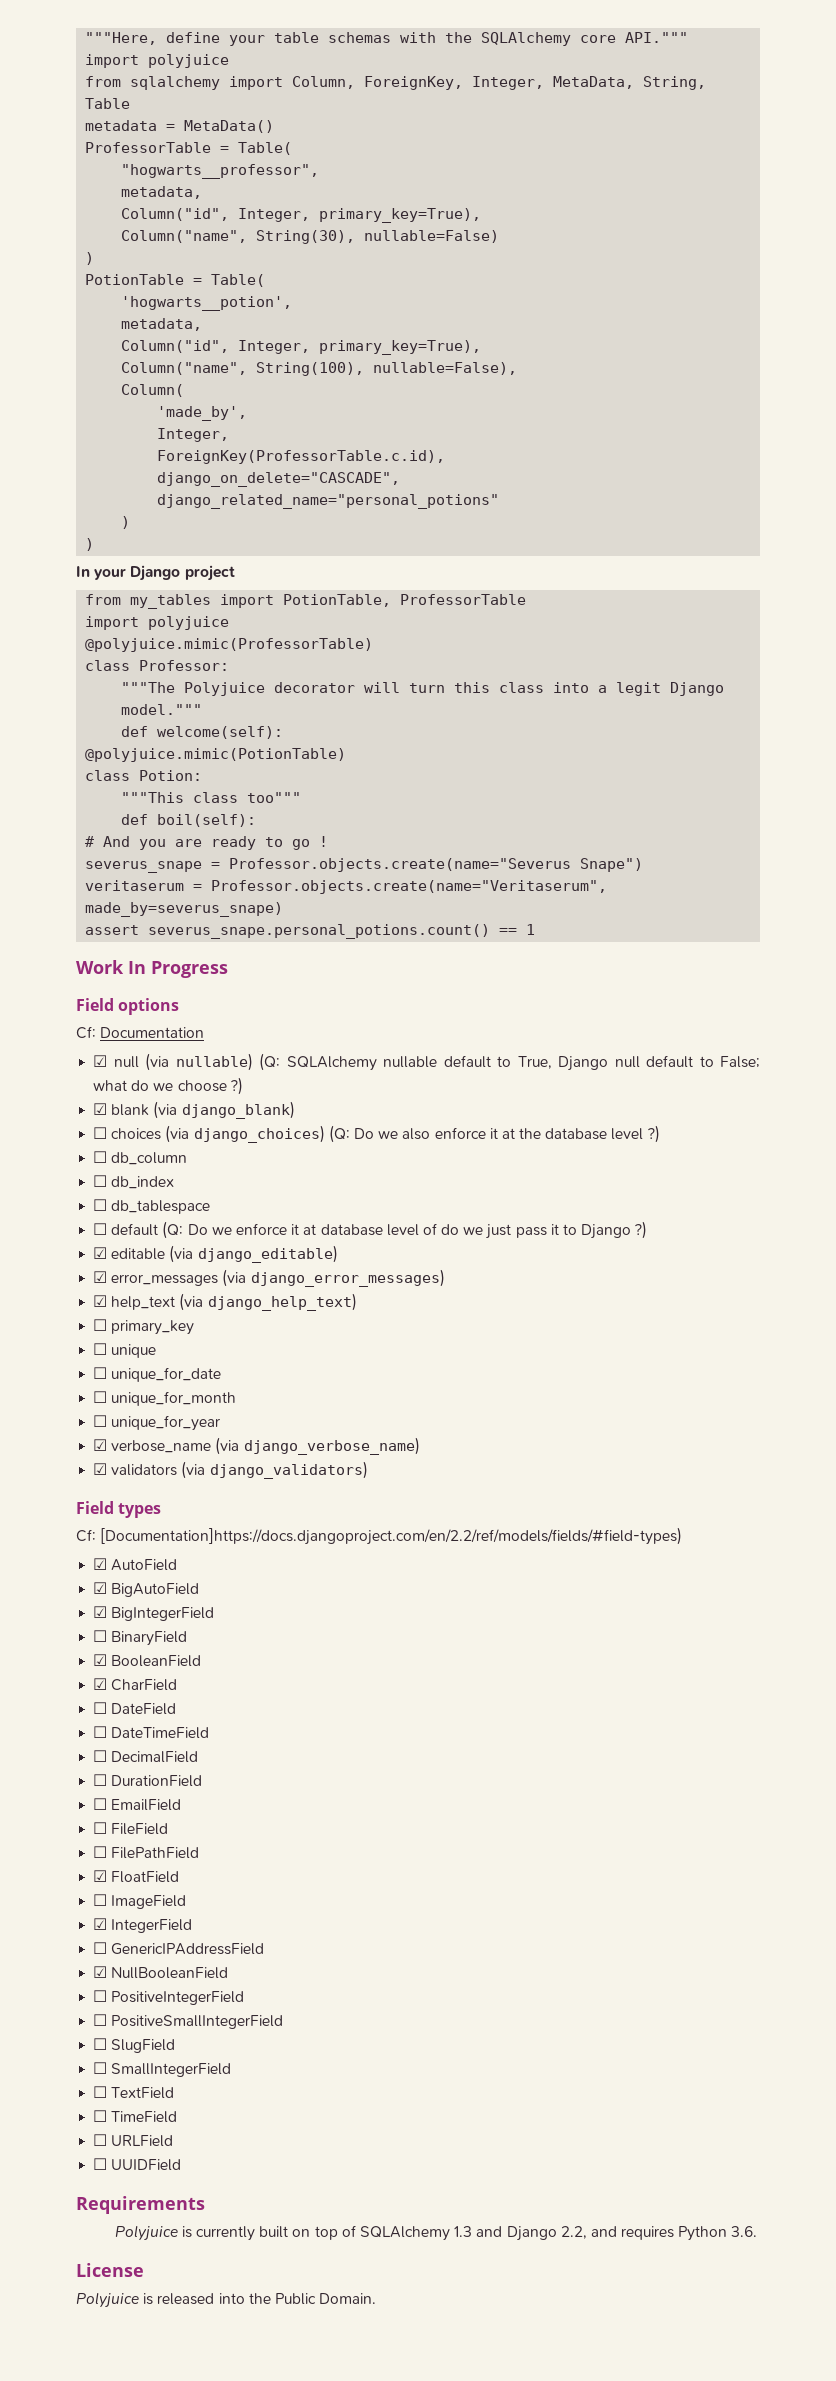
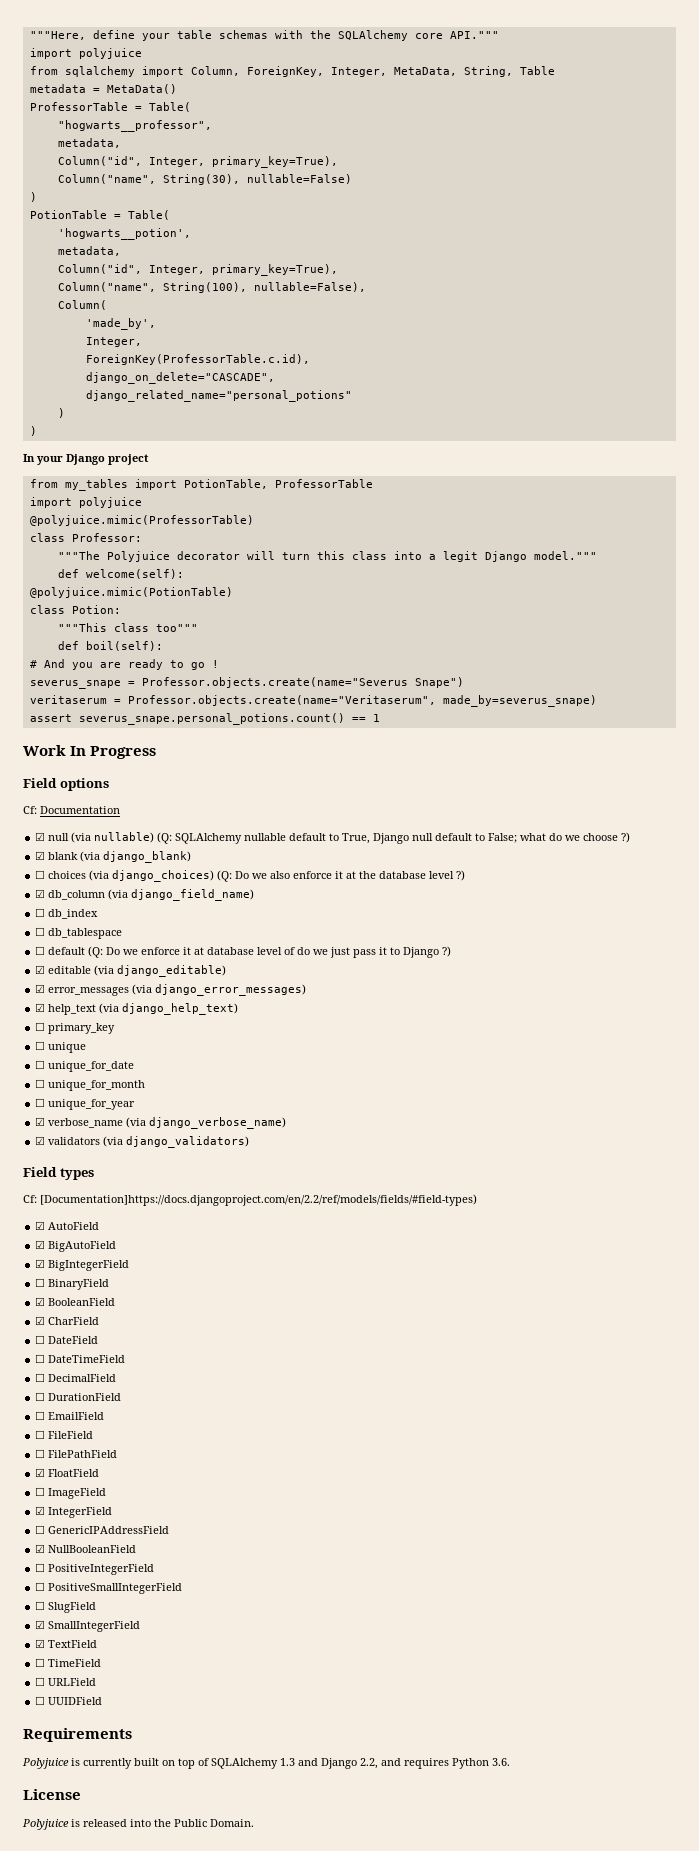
- ☐ db_column
+ ☑ db_column (via django_field_name)
- ☐ SmallIntegerField
+ ☑ SmallIntegerField
- ☐ TextField
+ ☑ TextField

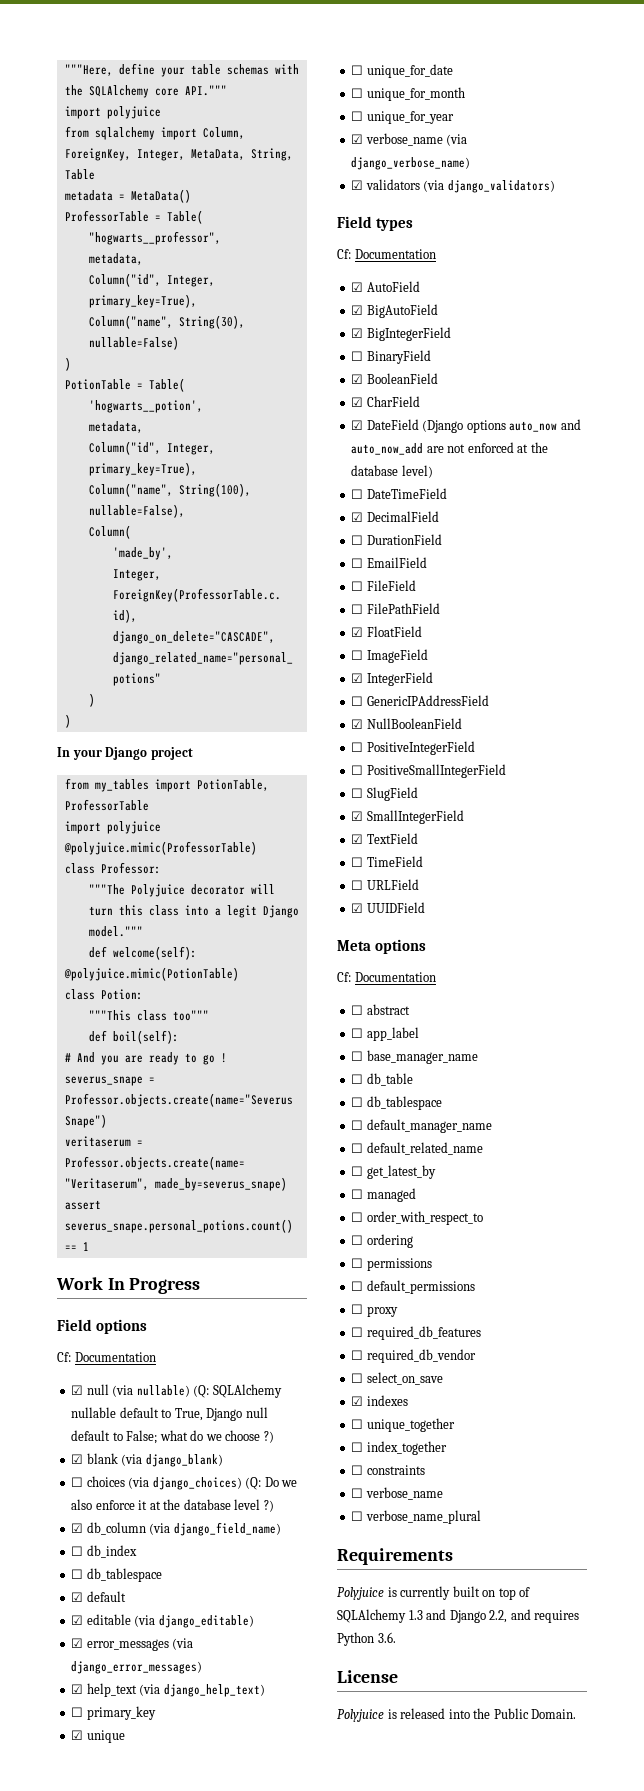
- ☐ default (Q: Do we enforce it at database level of do we just pass it to Django ?)
+ ☑ default
- ☐ unique
+ ☑ unique
  Field types
- Cf: [Documentation]https://docs.djangoproject.com/en/2.2/ref/models/fields/#field-types)
+ Cf: Documentation
- ☐ DateField
+ ☑ DateField (Django options auto_now and auto_now_add are not enforced at the database level)
- ☐ DecimalField
+ ☑ DecimalField
- ☐ UUIDField
+ ☑ UUIDField
+ Meta options
+ Cf: Documentation
+ ☐ abstract
+ ☐ app_label
+ ☐ base_manager_name
+ ☐ db_table
+ ☐ db_tablespace
+ ☐ default_manager_name
+ ☐ default_related_name
+ ☐ get_latest_by
+ ☐ managed
+ ☐ order_with_respect_to
+ ☐ ordering
+ ☐ permissions
+ ☐ default_permissions
+ ☐ proxy
+ ☐ required_db_features
+ ☐ required_db_vendor
+ ☐ select_on_save
+ ☑ indexes
+ ☐ unique_together
+ ☐ index_together
+ ☐ constraints
+ ☐ verbose_name
+ ☐ verbose_name_plural

